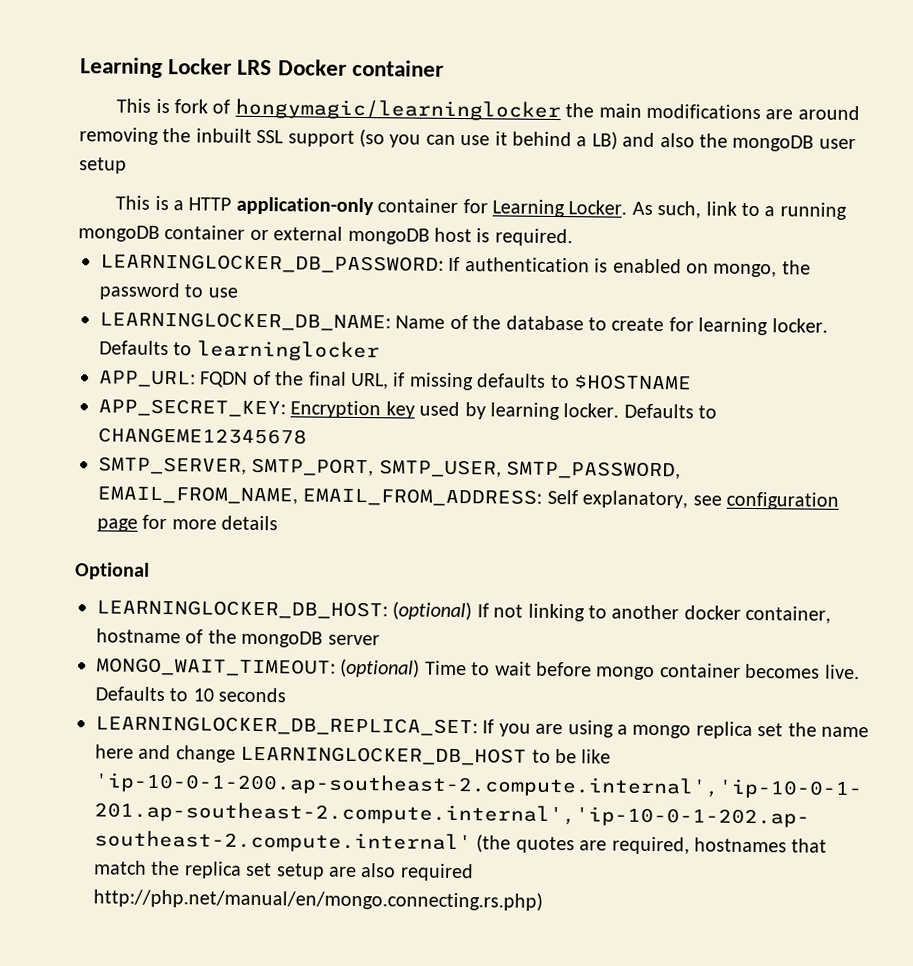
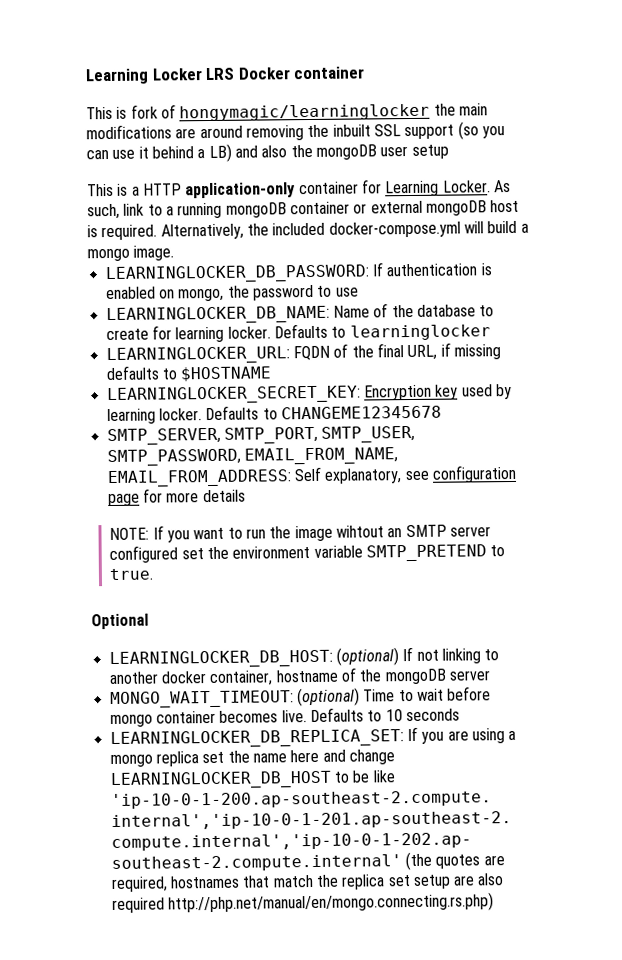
+ Alternatively, the included docker-compose.yml will build a mongo image.
- APP_URL: FQDN of the final URL, if missing defaults to $HOSTNAME
+ LEARNINGLOCKER_URL: FQDN of the final URL, if missing defaults to $HOSTNAME
- APP_SECRET_KEY: Encryption key used by learning locker.
+ LEARNINGLOCKER_SECRET_KEY: Encryption key used by learning locker.
+ NOTE: If you want to run the image wihtout an SMTP server configured set the environment variable SMTP_PRETEND to true.

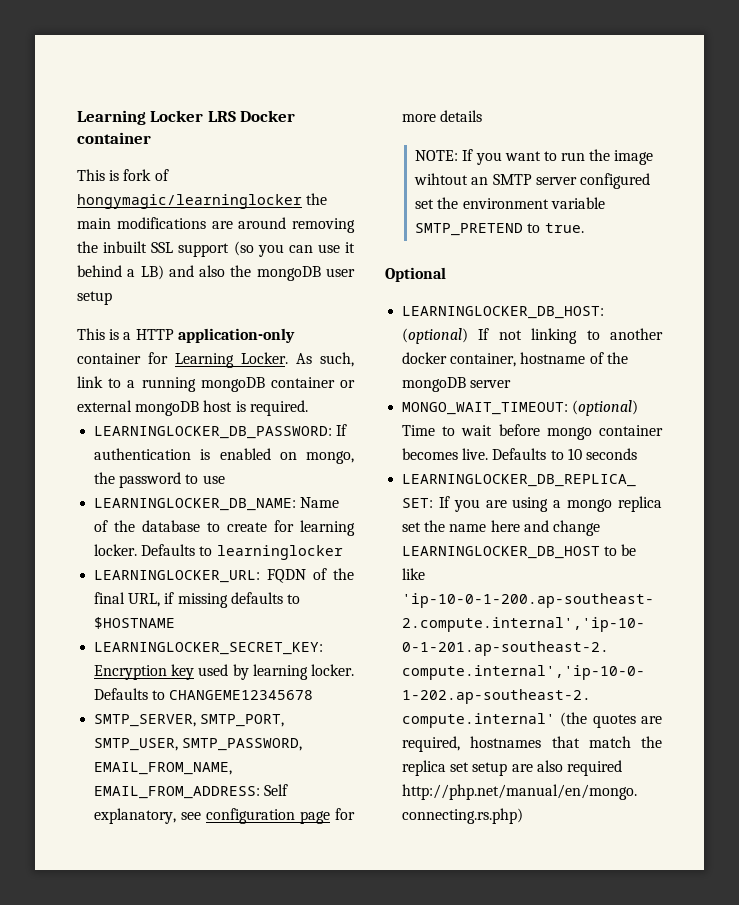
- Alternatively, the included docker-compose.yml will build a mongo image.

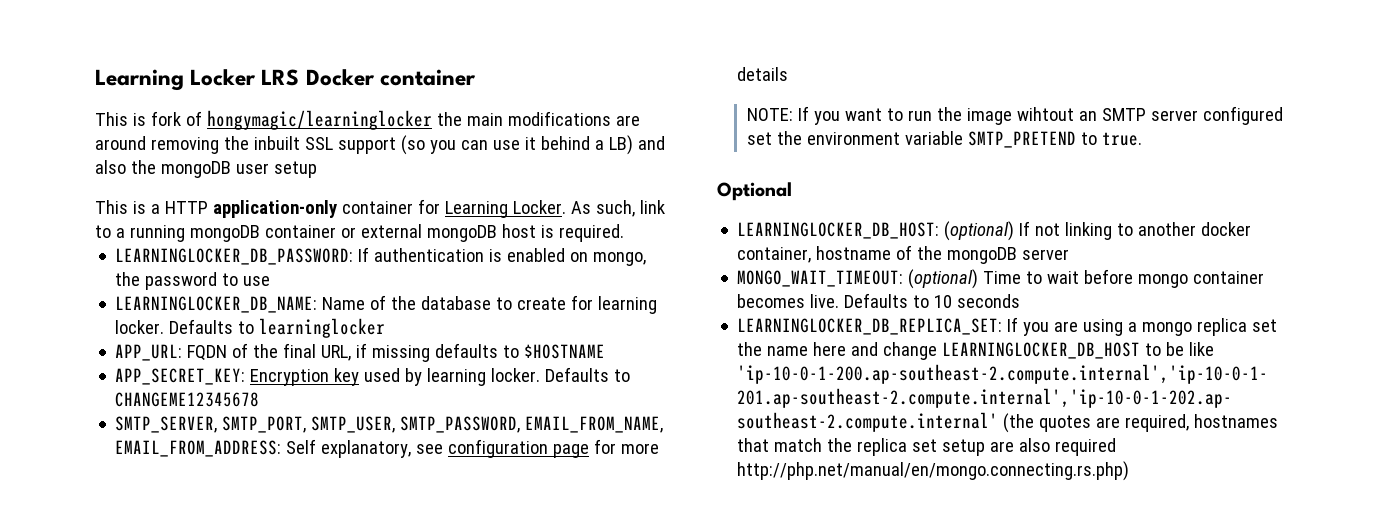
- LEARNINGLOCKER_URL: FQDN of the final URL, if missing defaults to $HOSTNAME
+ APP_URL: FQDN of the final URL, if missing defaults to $HOSTNAME
- LEARNINGLOCKER_SECRET_KEY: Encryption key used by learning locker.
+ APP_SECRET_KEY: Encryption key used by learning locker.

